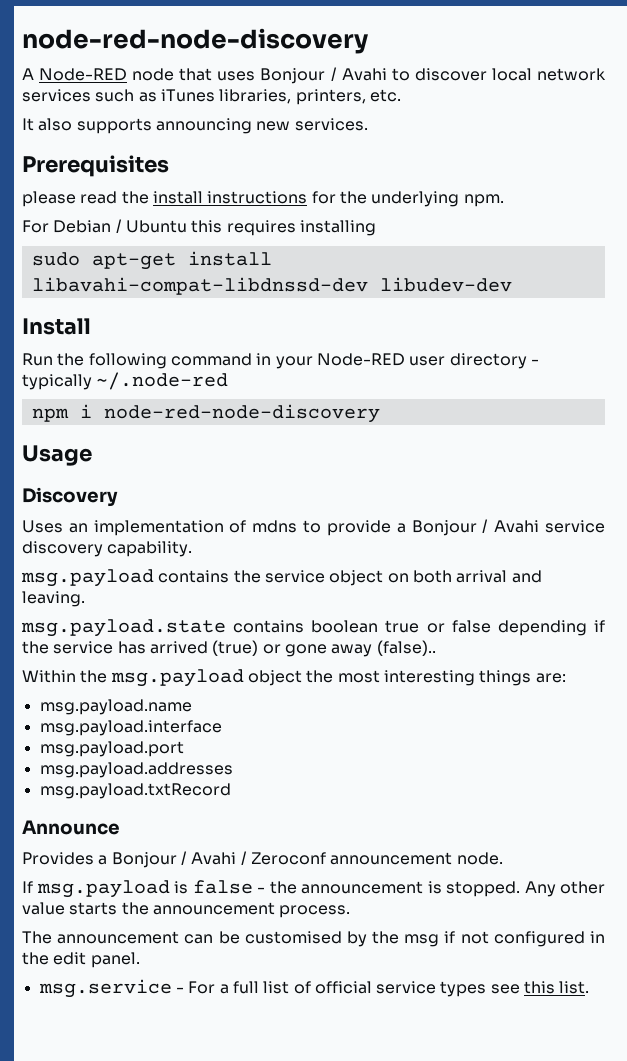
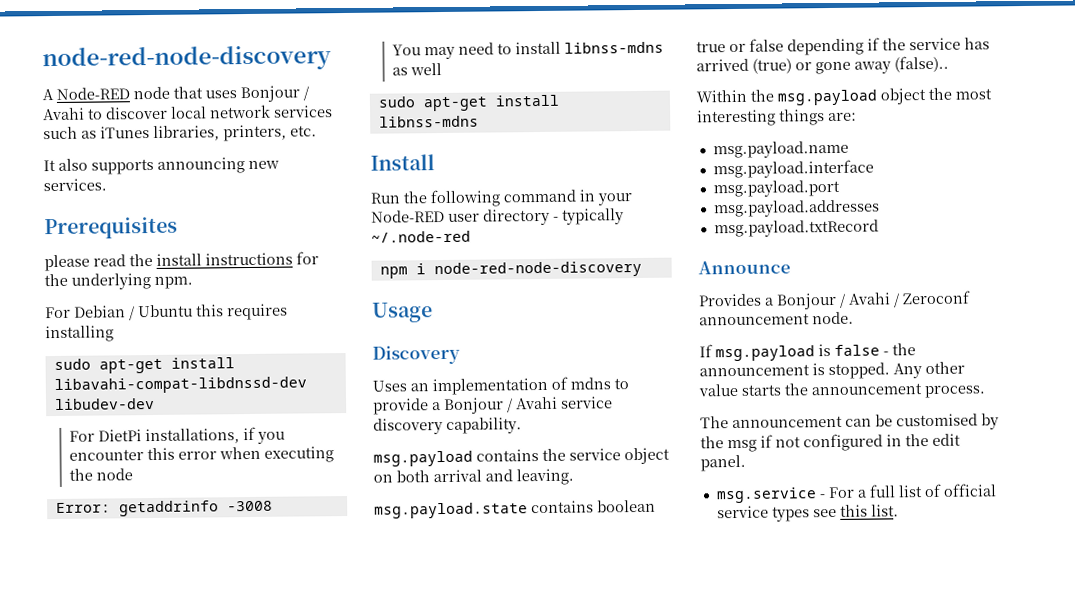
+ For DietPi installations, if you encounter this error when executing the node
+ Error: getaddrinfo -3008
+ You may need to install libnss-mdns as well
+ sudo apt-get install libnss-mdns

